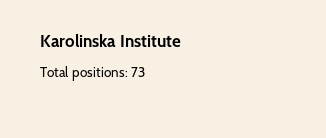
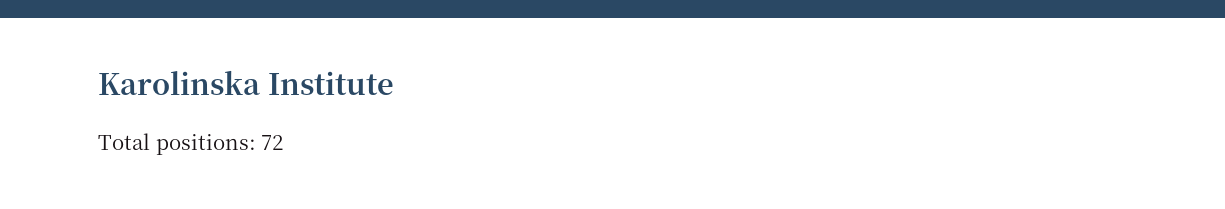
- Total positions: 73
+ Total positions: 72

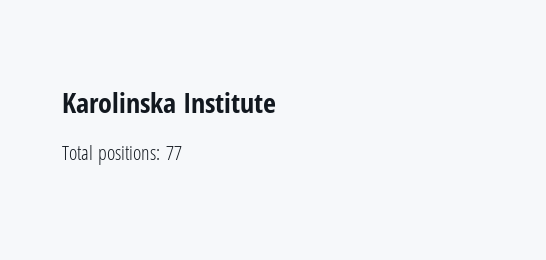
- Total positions: 72
+ Total positions: 77

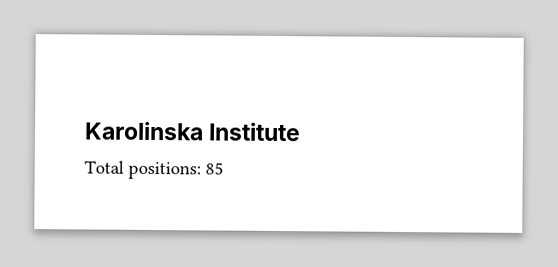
- Total positions: 77
+ Total positions: 85

